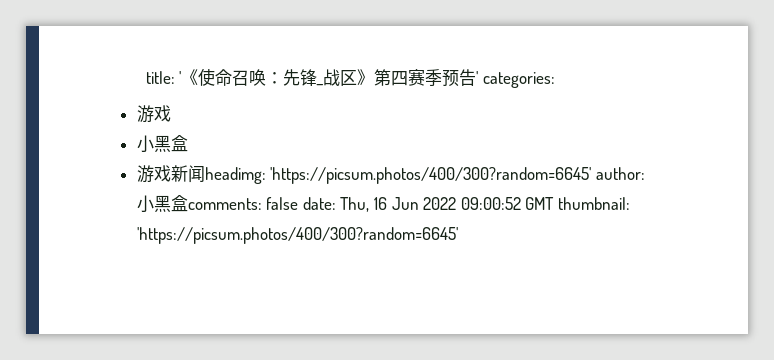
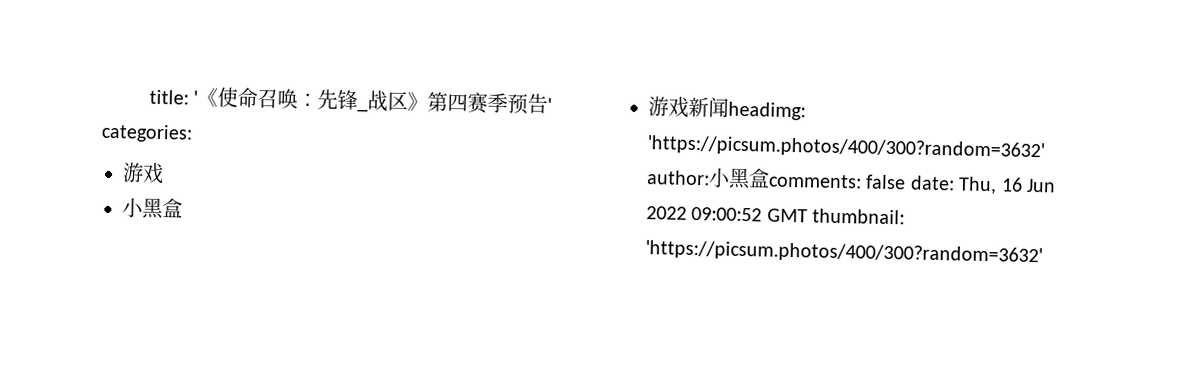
- 游戏新闻headimg: 'https://picsum.photos/400/300?random=6645' author:小黑盒comments: false date: Thu, 16 Jun 2022 09:00:52 GMT thumbnail: 'https://picsum.photos/400/300?random=6645'
+ 游戏新闻headimg: 'https://picsum.photos/400/300?random=3632' author:小黑盒comments: false date: Thu, 16 Jun 2022 09:00:52 GMT thumbnail: 'https://picsum.photos/400/300?random=3632'

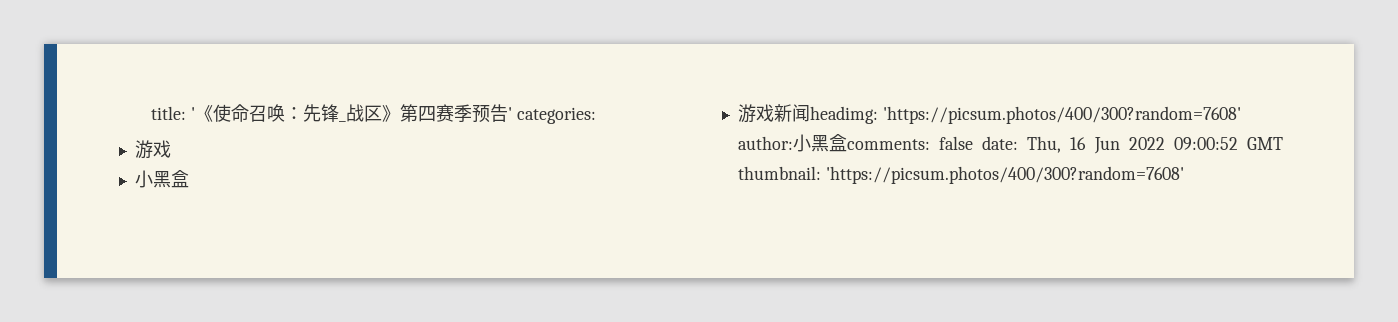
- 游戏新闻headimg: 'https://picsum.photos/400/300?random=3632' author:小黑盒comments: false date: Thu, 16 Jun 2022 09:00:52 GMT thumbnail: 'https://picsum.photos/400/300?random=3632'
+ 游戏新闻headimg: 'https://picsum.photos/400/300?random=7608' author:小黑盒comments: false date: Thu, 16 Jun 2022 09:00:52 GMT thumbnail: 'https://picsum.photos/400/300?random=7608'

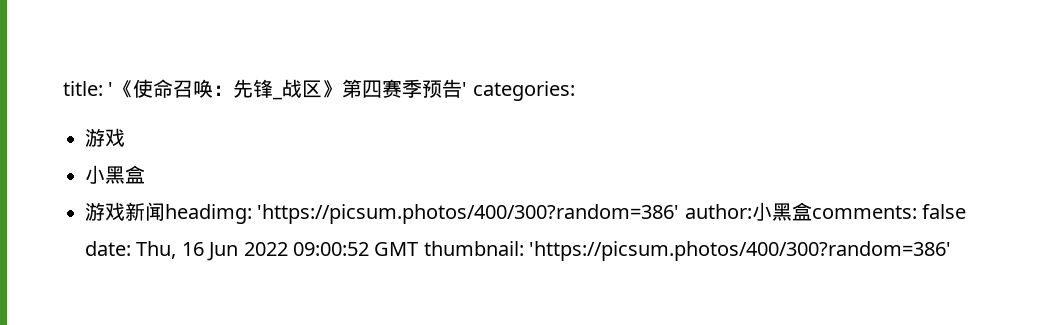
- 游戏新闻headimg: 'https://picsum.photos/400/300?random=7608' author:小黑盒comments: false date: Thu, 16 Jun 2022 09:00:52 GMT thumbnail: 'https://picsum.photos/400/300?random=7608'
+ 游戏新闻headimg: 'https://picsum.photos/400/300?random=386' author:小黑盒comments: false date: Thu, 16 Jun 2022 09:00:52 GMT thumbnail: 'https://picsum.photos/400/300?random=386'

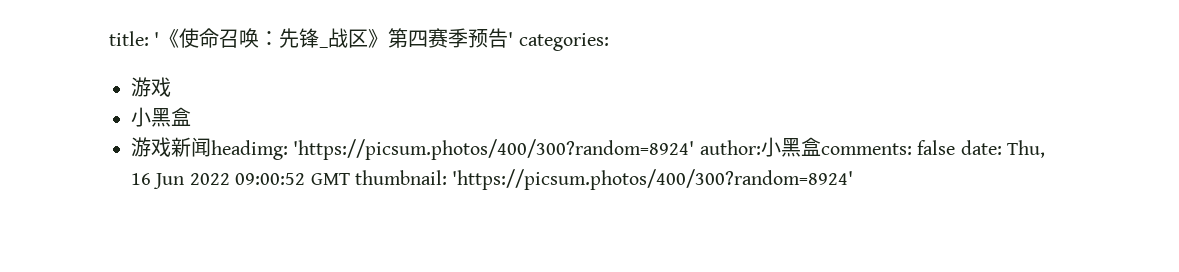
- 游戏新闻headimg: 'https://picsum.photos/400/300?random=386' author:小黑盒comments: false date: Thu, 16 Jun 2022 09:00:52 GMT thumbnail: 'https://picsum.photos/400/300?random=386'
+ 游戏新闻headimg: 'https://picsum.photos/400/300?random=8924' author:小黑盒comments: false date: Thu, 16 Jun 2022 09:00:52 GMT thumbnail: 'https://picsum.photos/400/300?random=8924'

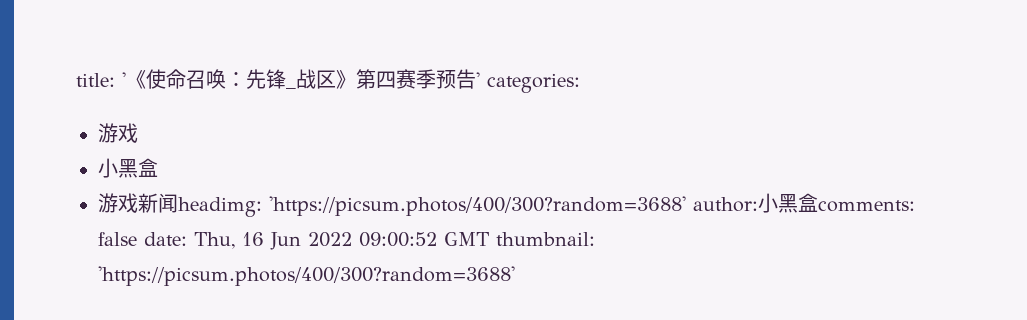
- 游戏新闻headimg: 'https://picsum.photos/400/300?random=8924' author:小黑盒comments: false date: Thu, 16 Jun 2022 09:00:52 GMT thumbnail: 'https://picsum.photos/400/300?random=8924'
+ 游戏新闻headimg: 'https://picsum.photos/400/300?random=3688' author:小黑盒comments: false date: Thu, 16 Jun 2022 09:00:52 GMT thumbnail: 'https://picsum.photos/400/300?random=3688'

